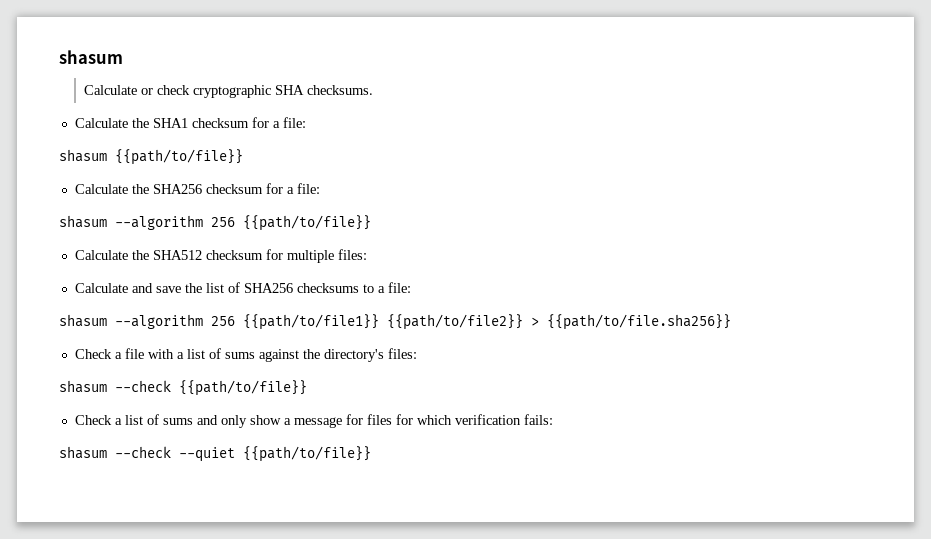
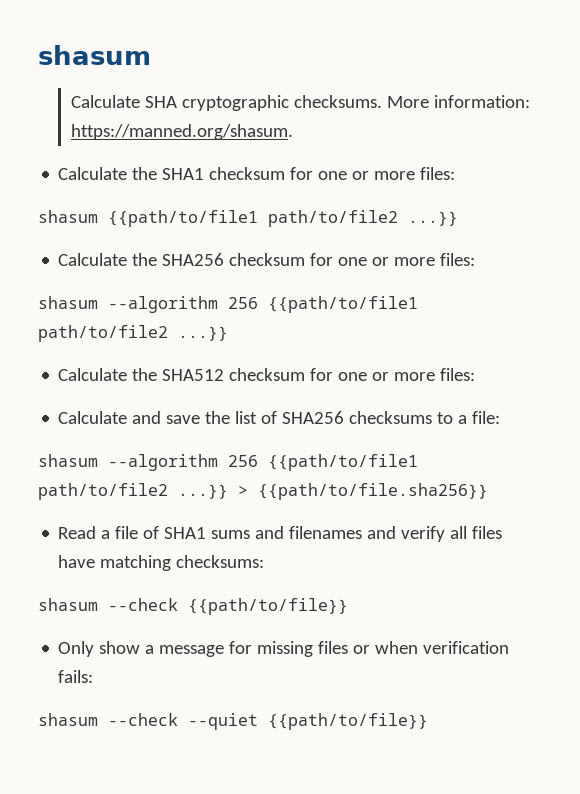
- Calculate or check cryptographic SHA checksums.
+ Calculate SHA cryptographic checksums. More information: https://manned.org/shasum.
- Calculate the SHA1 checksum for a file:
- shasum {{path/to/file}}
+ Calculate the SHA1 checksum for one or more files:
+ shasum {{path/to/file1 path/to/file2 ...}}
- Calculate the SHA256 checksum for a file:
- shasum --algorithm 256 {{path/to/file}}
+ Calculate the SHA256 checksum for one or more files:
+ shasum --algorithm 256 {{path/to/file1 path/to/file2 ...}}
- Calculate the SHA512 checksum for multiple files:
+ Calculate the SHA512 checksum for one or more files:
- shasum --algorithm 256 {{path/to/file1}} {{path/to/file2}} > {{path/to/file.sha256}}
+ shasum --algorithm 256 {{path/to/file1 path/to/file2 ...}} > {{path/to/file.sha256}}
- Check a file with a list of sums against the directory's files:
+ Read a file of SHA1 sums and filenames and verify all files have matching checksums:
  shasum --check {{path/to/file}}
- Check a list of sums and only show a message for files for which verification fails:
+ Only show a message for missing files or when verification fails:

